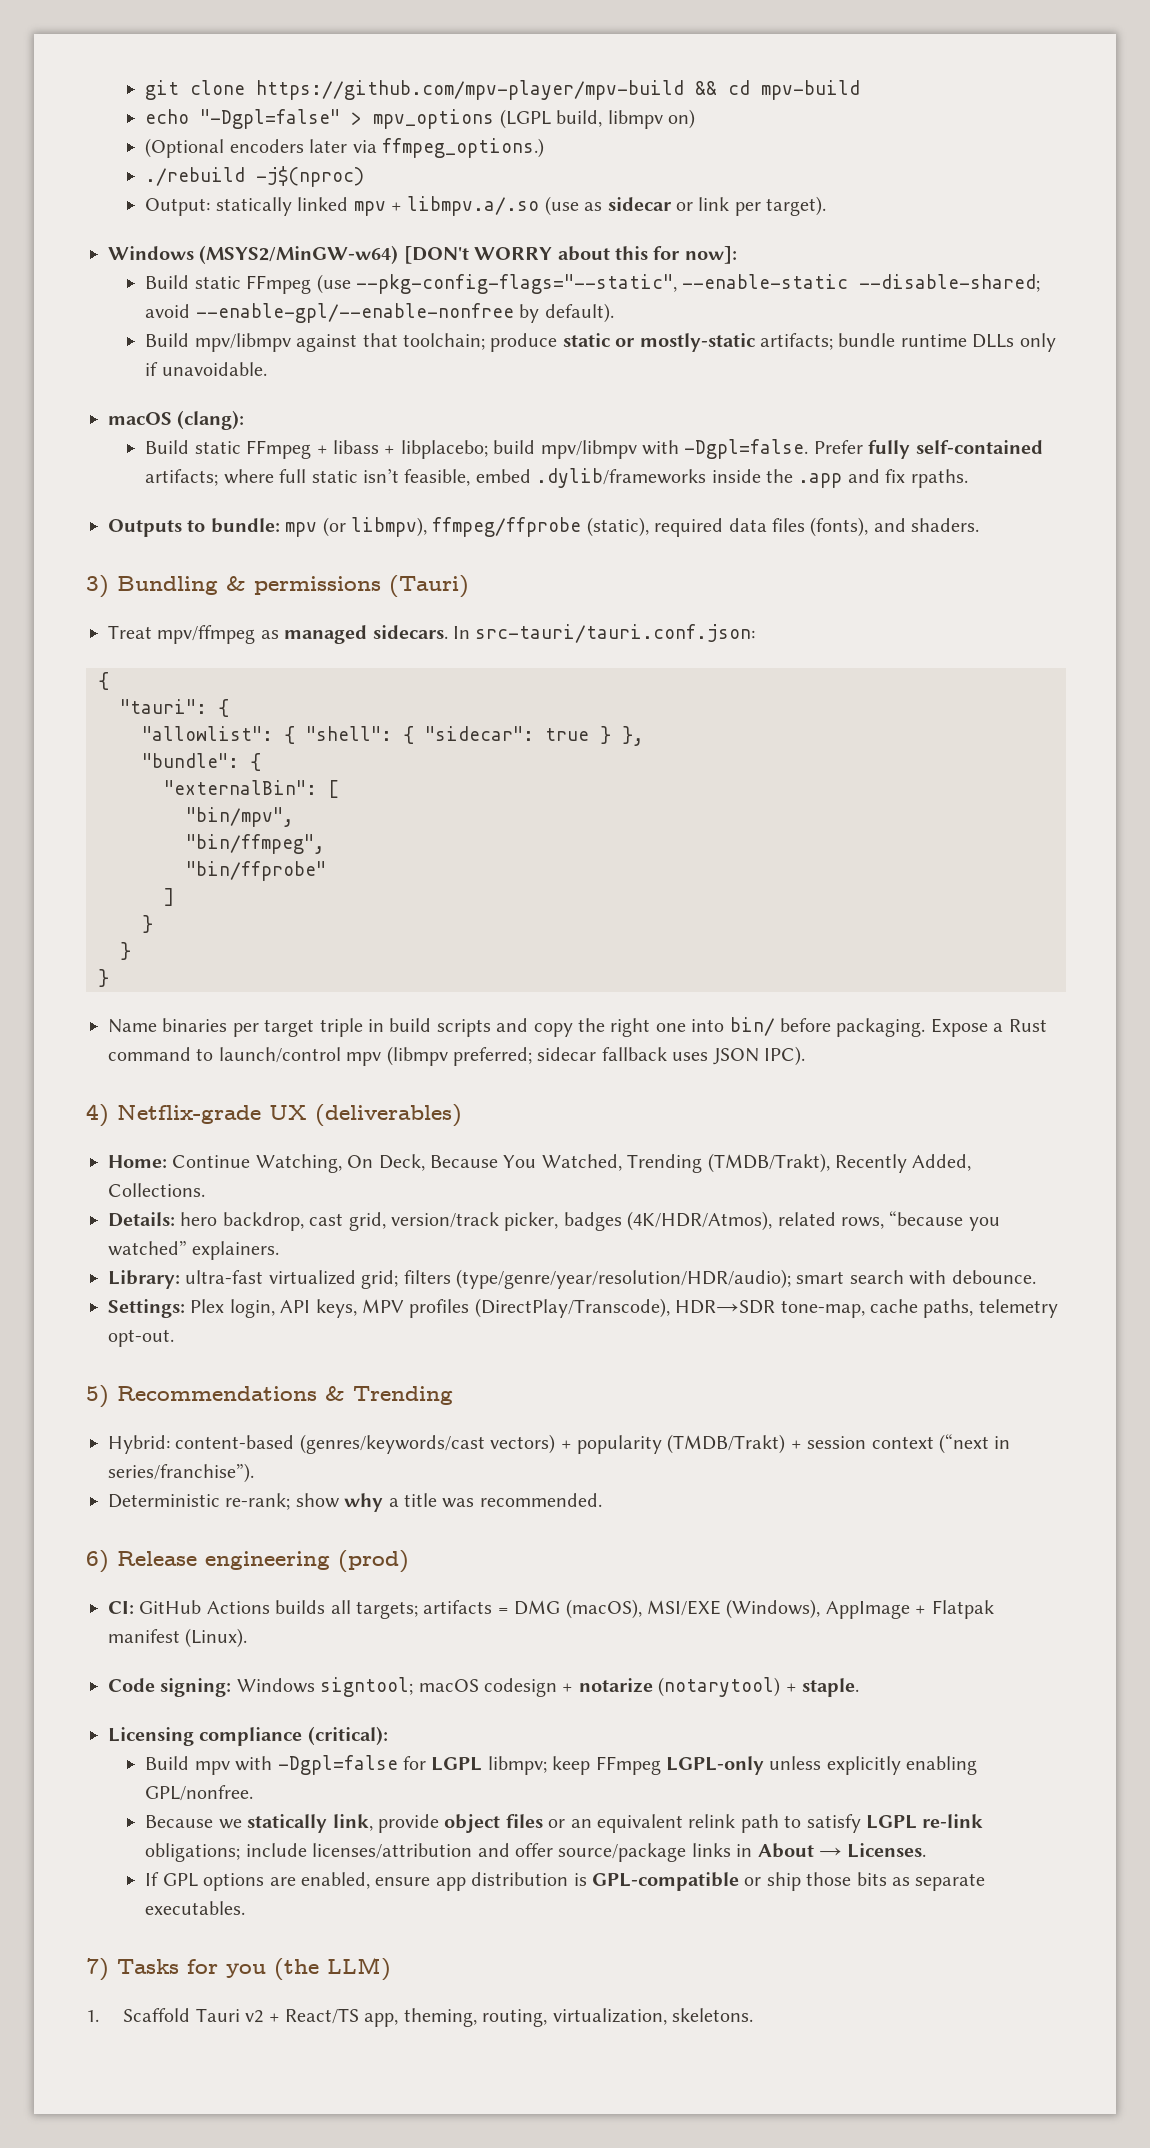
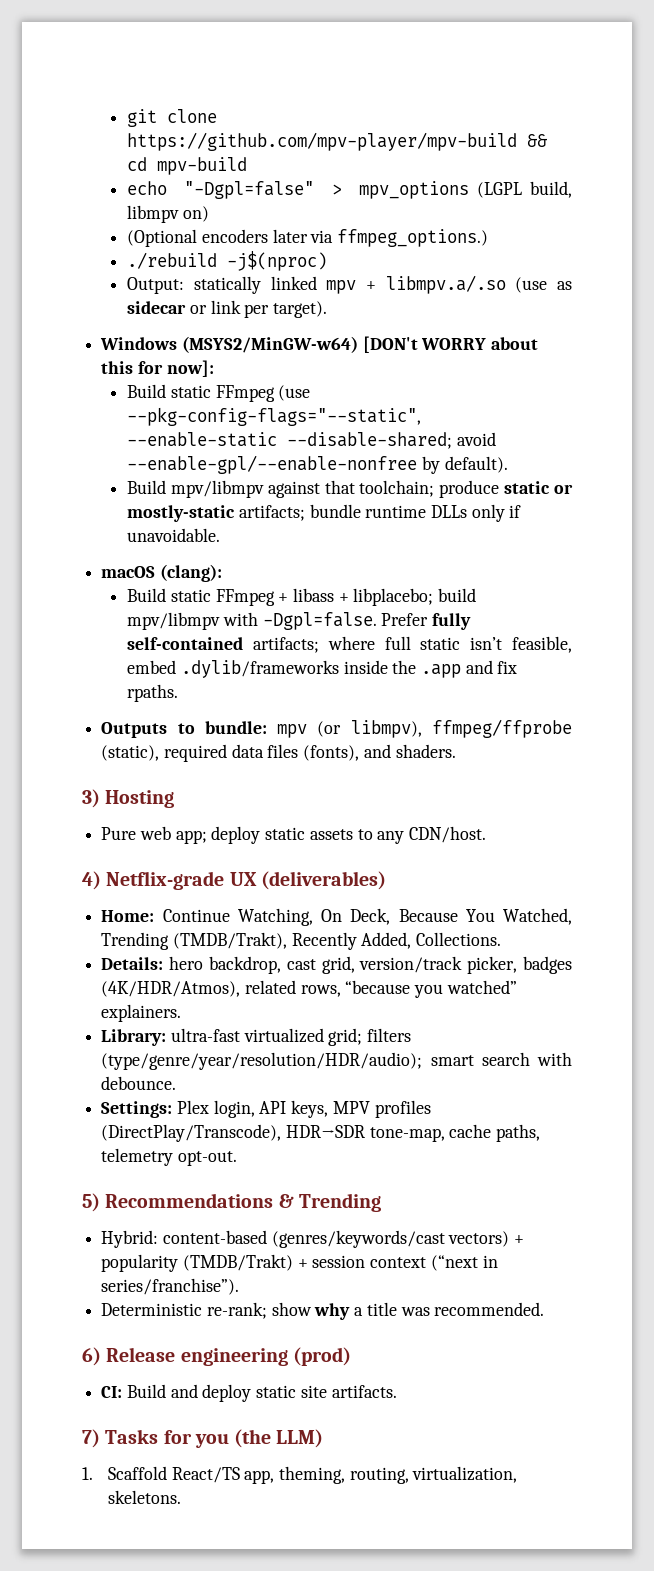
- 3) Bundling & permissions (Tauri)
- Treat mpv/ffmpeg as managed sidecars. In src-tauri/tauri.conf.json:
- {
- "tauri": {
- "allowlist": { "shell": { "sidecar": true } },
- "bundle": {
- "externalBin": [
- "bin/mpv",
- "bin/ffmpeg",
- "bin/ffprobe"
- ]
- }
- }
- }
- Name binaries per target triple in build scripts and copy the right one into bin/ before packaging. Expose a Rust command to launch/control mpv (libmpv preferred; sidecar fallback uses JSON IPC).
+ 3) Hosting
+ Pure web app; deploy static assets to any CDN/host.
- CI: GitHub Actions builds all targets; artifacts = DMG (macOS), MSI/EXE (Windows), AppImage + Flatpak manifest (Linux).
- Code signing: Windows signtool; macOS codesign + notarize (notarytool) + staple.
- Licensing compliance (critical):
- Build mpv with -Dgpl=false for LGPL libmpv; keep FFmpeg LGPL-only unless explicitly enabling GPL/nonfree.
- Because we statically link, provide object files or an equivalent relink path to satisfy LGPL re-link obligations; include licenses/attribution and offer source/package links in About → Licenses.
- If GPL options are enabled, ensure app distribution is GPL-compatible or ship those bits as separate executables.
+ CI: Build and deploy static site artifacts.
- 1. Scaffold Tauri v2 + React/TS app, theming, routing, virtualization, skeletons.
+ 1. Scaffold React/TS app, theming, routing, virtualization, skeletons.

